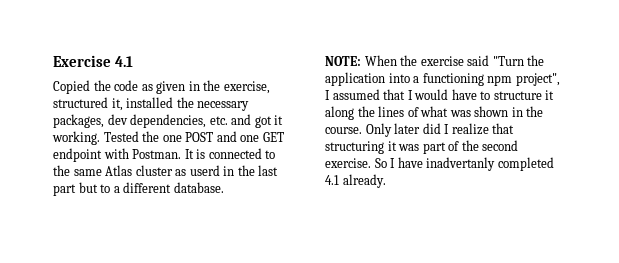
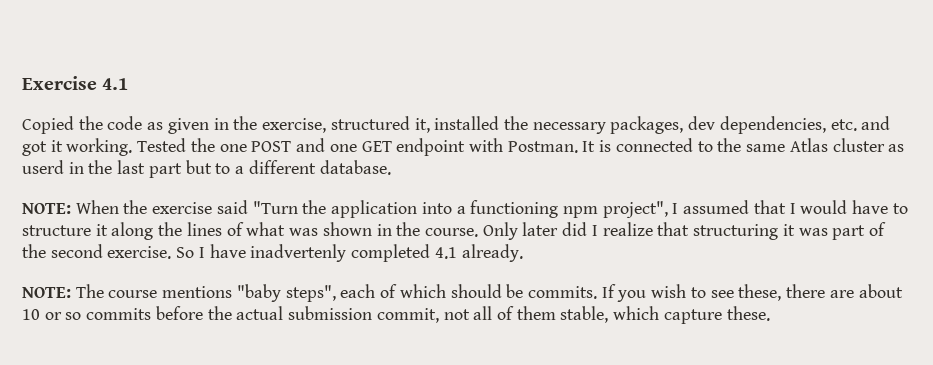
- So I have inadvertanly completed 4.1 already.
+ So I have inadvertenly completed 4.1 already.
+ NOTE: The course mentions "baby steps", each of which should be commits. If you wish to see these, there are about 10 or so commits before the actual submission commit, not all of them stable, which capture these.

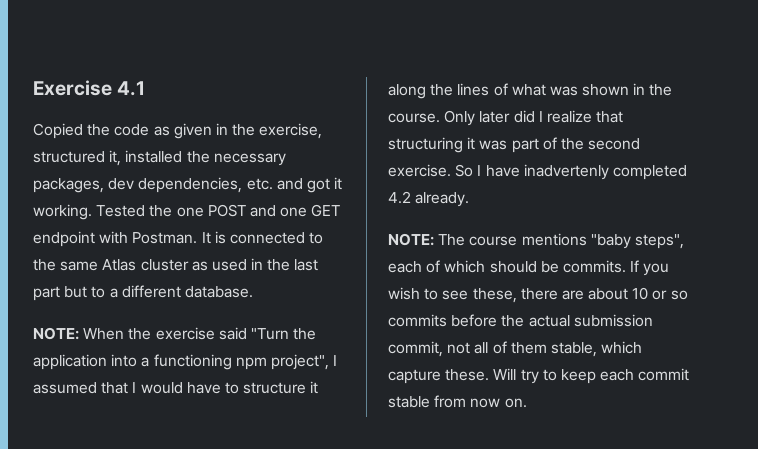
- It is connected to the same Atlas cluster as userd in the last part but to a different database.
+ It is connected to the same Atlas cluster as used in the last part but to a different database.
- So I have inadvertenly completed 4.1 already.
+ So I have inadvertenly completed 4.2 already.
+ Will try to keep each commit stable from now on.

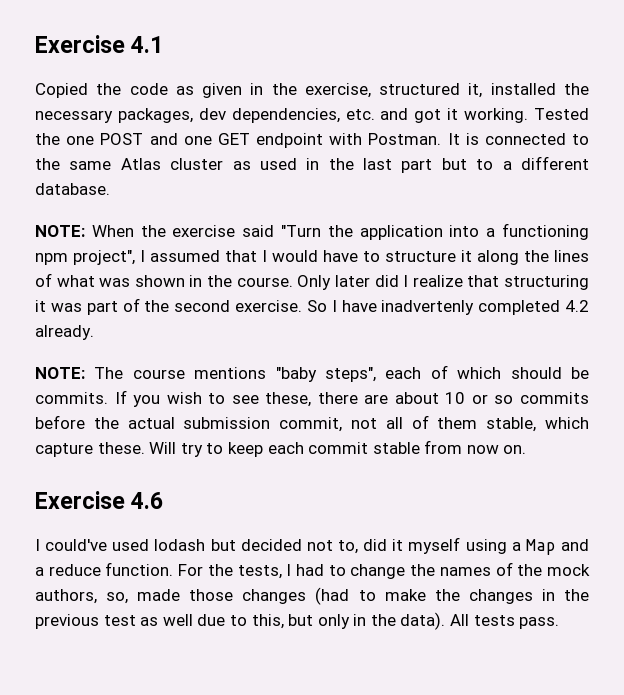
+ Exercise 4.6
+ I could've used lodash but decided not to, did it myself using a Map and a reduce function. For the tests, I had to change the names of the mock authors, so, made those changes (had to make the changes in the previous test as well due to this, but only in the data). All tests pass.

